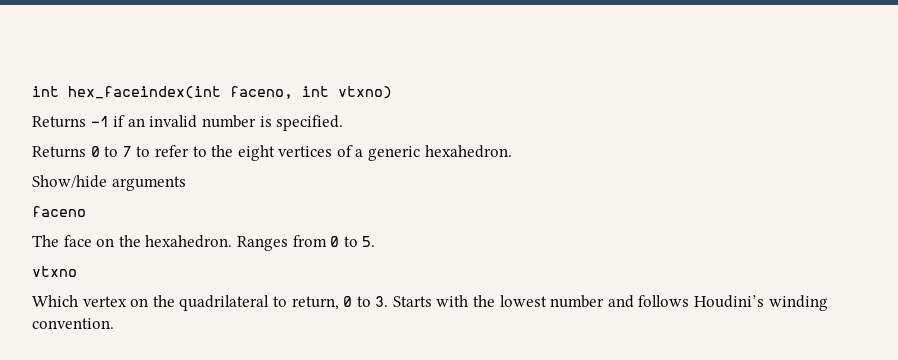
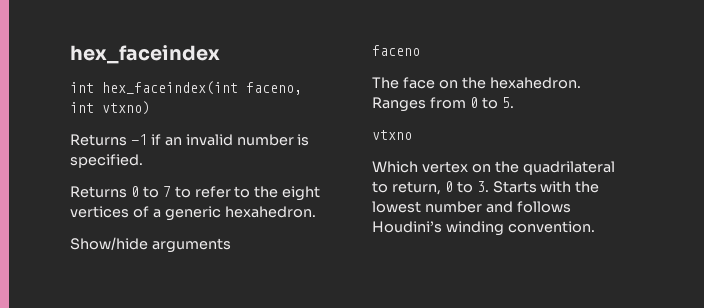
+ hex_faceindex

